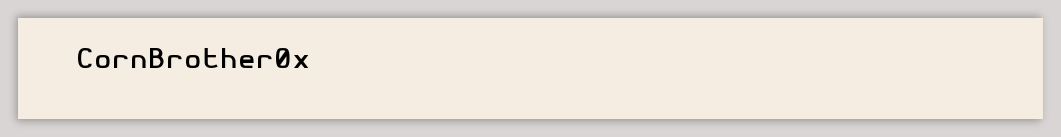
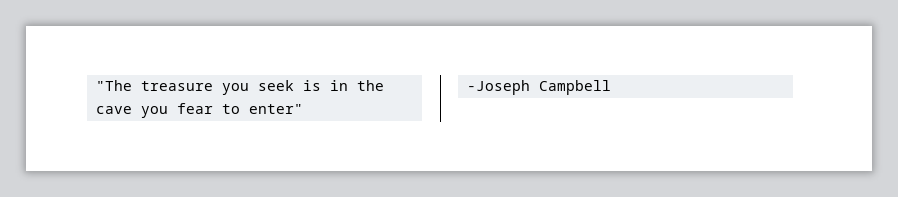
- CornBrother0x
+ "The treasure you seek is in the cave you fear to enter"
+ -Joseph Campbell

